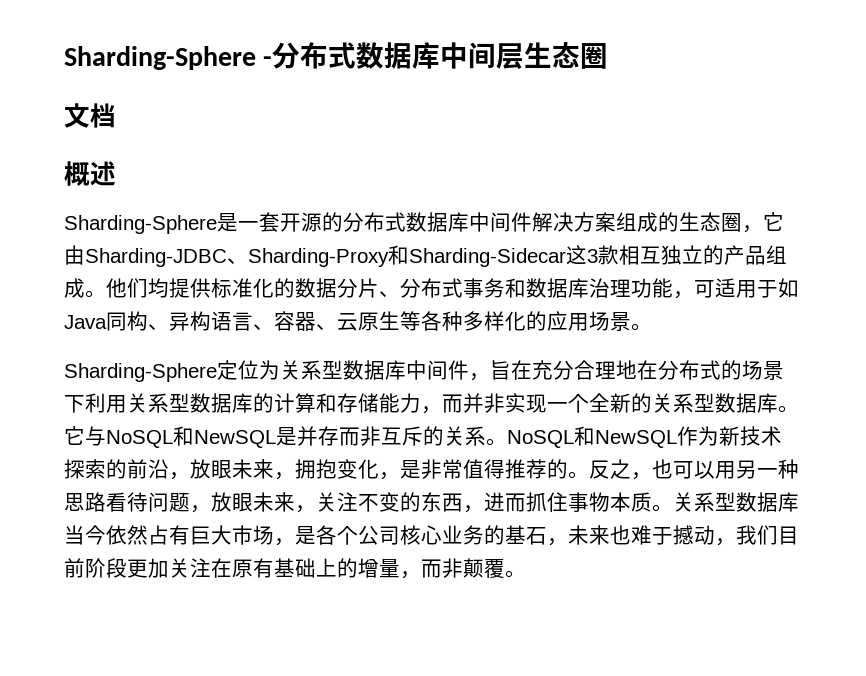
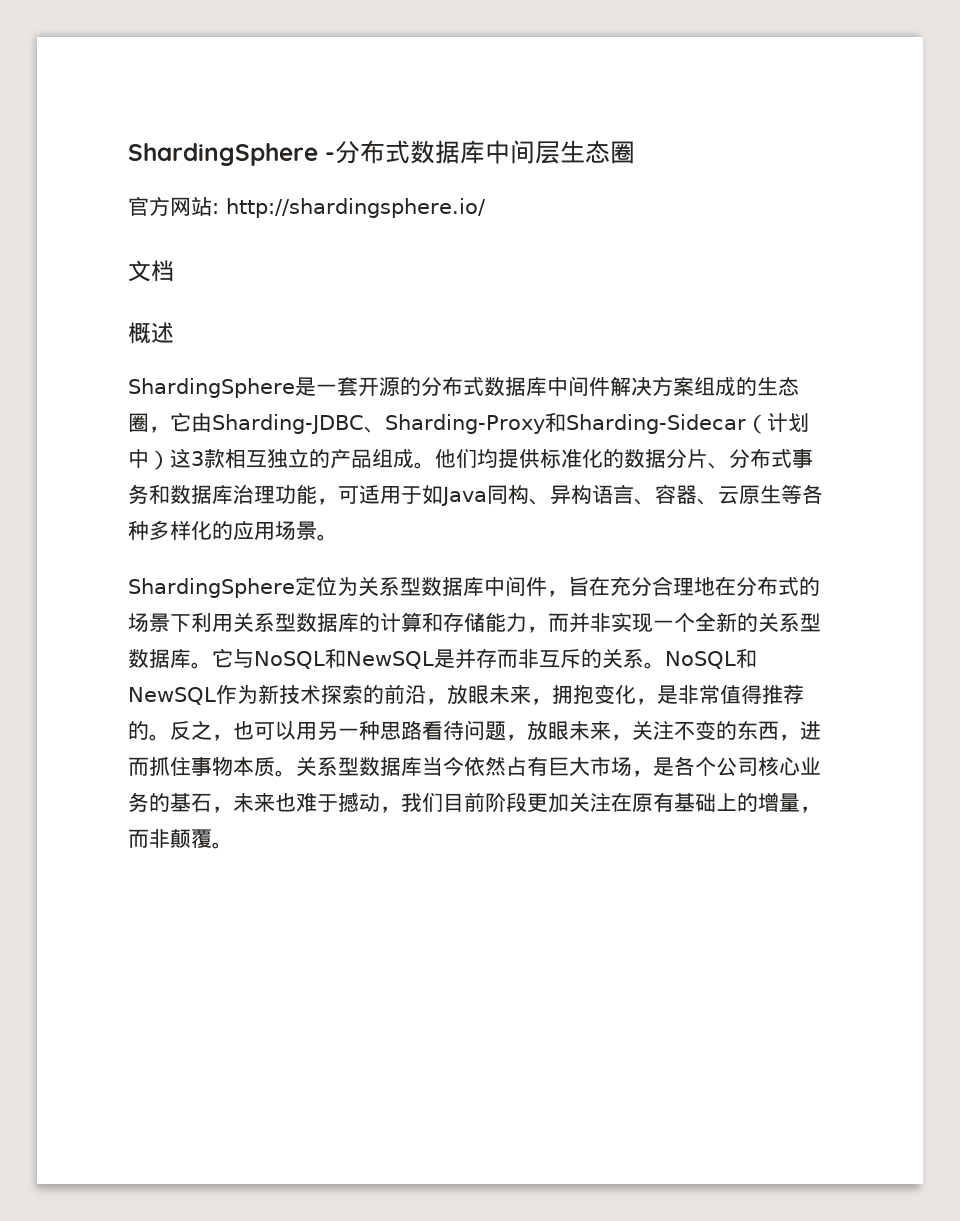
- Sharding-Sphere -分布式数据库中间层生态圈
+ ShardingSphere -分布式数据库中间层生态圈
+ 官方网站: http://shardingsphere.io/
- Sharding-Sphere是一套开源的分布式数据库中间件解决方案组成的生态圈，它由Sharding-JDBC、Sharding-Proxy和Sharding-Sidecar这3款相互独立的产品组成。
+ ShardingSphere是一套开源的分布式数据库中间件解决方案组成的生态圈，它由Sharding-JDBC、Sharding-Proxy和Sharding-Sidecar（计划中）这3款相互独立的产品组成。
- Sharding-Sphere定位为关系型数据库中间件，旨在充分合理地在分布式的场景下利用关系型数据库的计算和存储能力，而并非实现一个全新的关系型数据库。
+ ShardingSphere定位为关系型数据库中间件，旨在充分合理地在分布式的场景下利用关系型数据库的计算和存储能力，而并非实现一个全新的关系型数据库。

